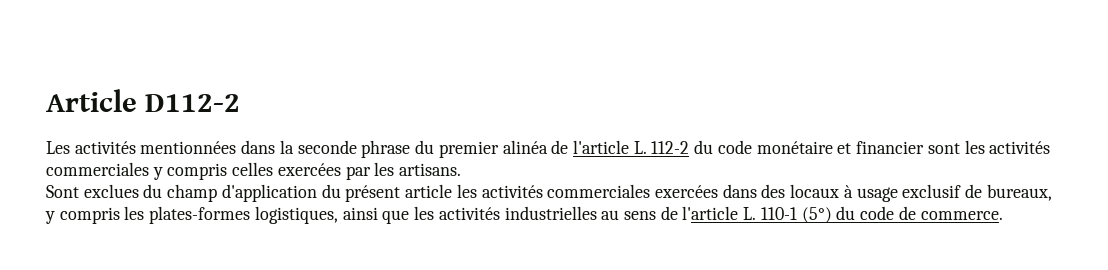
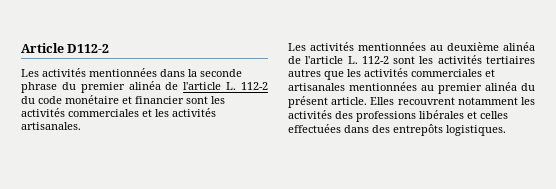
- Les activités mentionnées dans la seconde phrase du premier alinéa de l'article L. 112-2 du code monétaire et financier sont les activités commerciales y compris celles exercées par les artisans.
- Sont exclues du champ d'application du présent article les activités commerciales exercées dans des locaux à usage exclusif de bureaux, y compris les plates-formes logistiques, ainsi que les activités industrielles au sens de l'article L. 110-1 (5°) du code de commerce.
+ Les activités mentionnées dans la seconde phrase du premier alinéa de l'article L. 112-2 du code monétaire et financier sont les activités commerciales et les activités artisanales.
+ Les activités mentionnées au deuxième alinéa de l'article L. 112-2 sont les activités tertiaires autres que les activités commerciales et artisanales mentionnées au premier alinéa du présent article. Elles recouvrent notamment les activités des professions libérales et celles effectuées dans des entrepôts logistiques.

